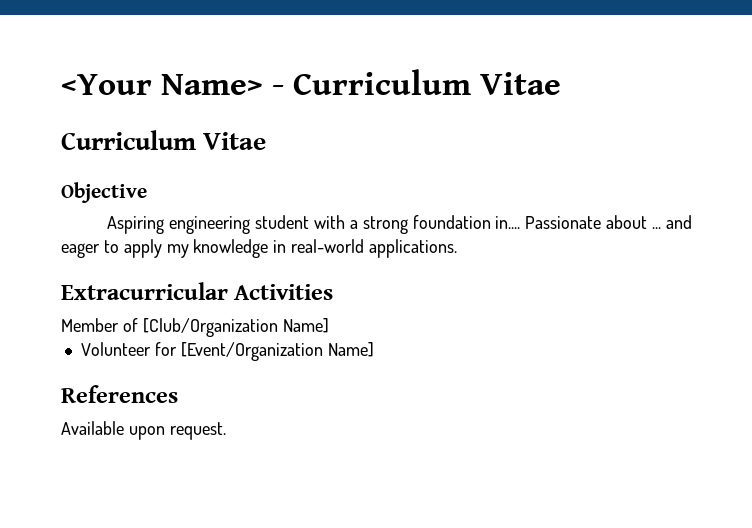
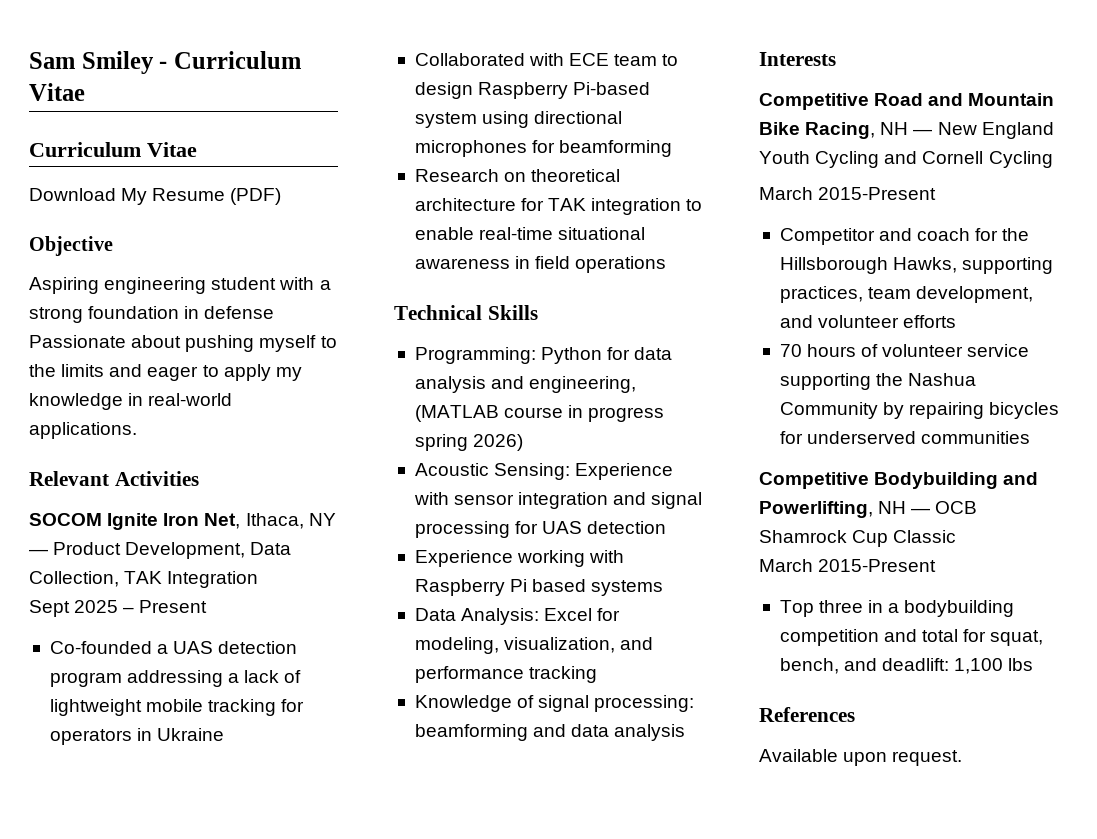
- <Your Name> - Curriculum Vitae
+ Sam Smiley - Curriculum Vitae
+ Download My Resume (PDF)
- Aspiring engineering student with a strong foundation in.... Passionate about ... and eager to apply my knowledge in real-world applications.
+ Aspiring engineering student with a strong foundation in defense Passionate about pushing myself to the limits and eager to apply my knowledge in real-world applications.
- Extracurricular Activities
+ Relevant Activities
- Member of [Club/Organization Name]
- Volunteer for [Event/Organization Name]
+ SOCOM Ignite Iron Net, Ithaca, NY — Product Development, Data Collection, TAK Integration
+ Sept 2025 – Present
+ Co-founded a UAS detection program addressing a lack of lightweight mobile tracking for operators in Ukraine
+ Collaborated with ECE team to design Raspberry Pi-based system using directional microphones for beamforming
+ Research on theoretical architecture for TAK integration to enable real-time situational awareness in field operations
+ Technical Skills
+ Programming: Python for data analysis and engineering, (MATLAB course in progress spring 2026)
+ Acoustic Sensing: Experience with sensor integration and signal processing for UAS detection
+ Experience working with Raspberry Pi based systems
+ Data Analysis: Excel for modeling, visualization, and performance tracking
+ Knowledge of signal processing: beamforming and data analysis
+ Interests
+ Competitive Road and Mountain Bike Racing, NH — New England Youth Cycling and Cornell Cycling
+ March 2015-Present
+ Competitor and coach for the Hillsborough Hawks, supporting practices, team development, and volunteer efforts
+ 70 hours of volunteer service supporting the Nashua Community by repairing bicycles for underserved communities
+ Competitive Bodybuilding and Powerlifting, NH — OCB Shamrock Cup Classic
+ March 2015-Present
+ Top three in a bodybuilding competition and total for squat, bench, and deadlift: 1,100 lbs

